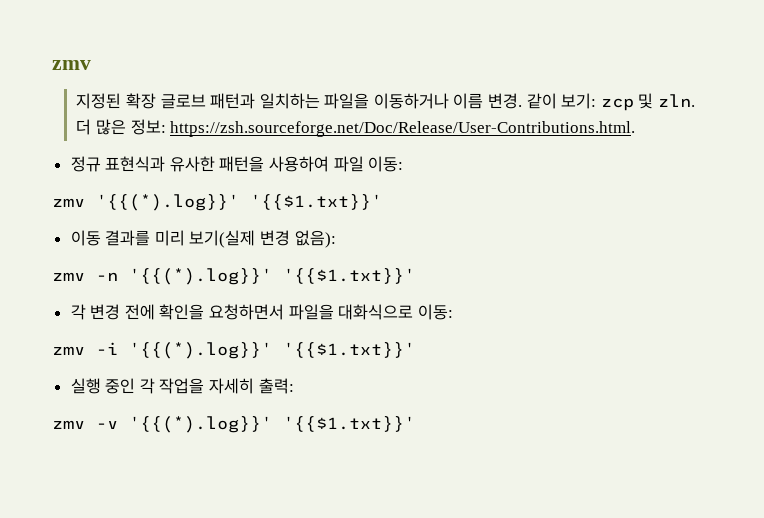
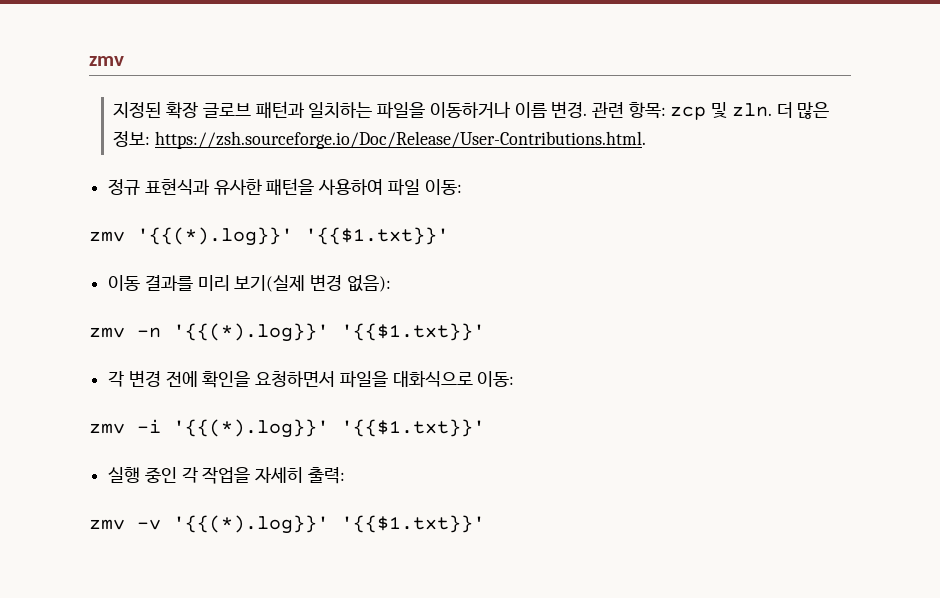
- 같이 보기: zcp 및 zln.
+ 관련 항목: zcp 및 zln.
- 더 많은 정보: https://zsh.sourceforge.net/Doc/Release/User-Contributions.html.
+ 더 많은 정보: https://zsh.sourceforge.io/Doc/Release/User-Contributions.html.

